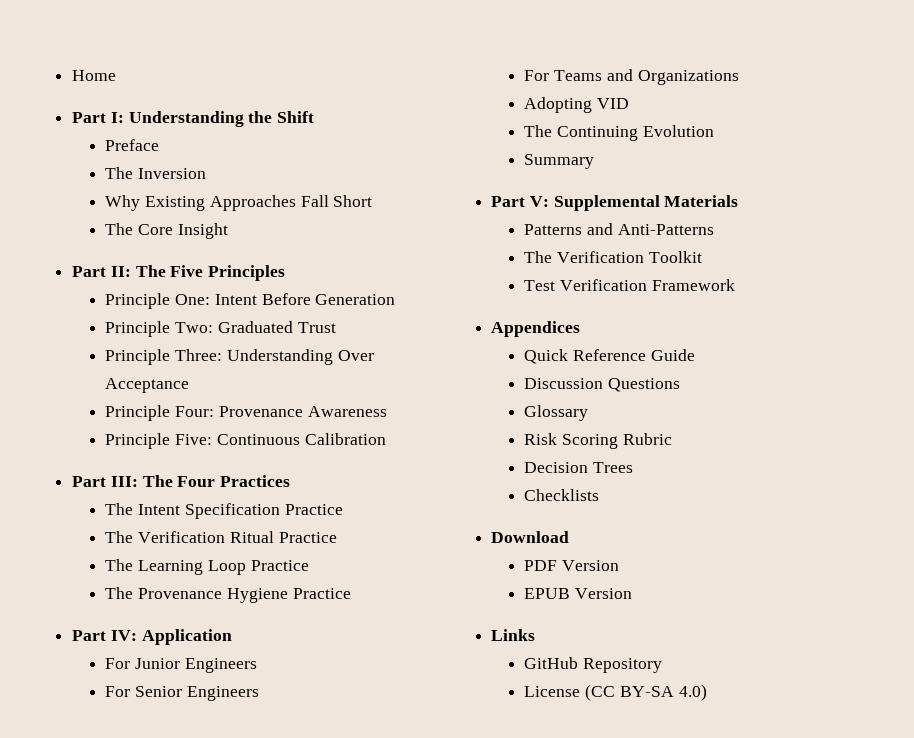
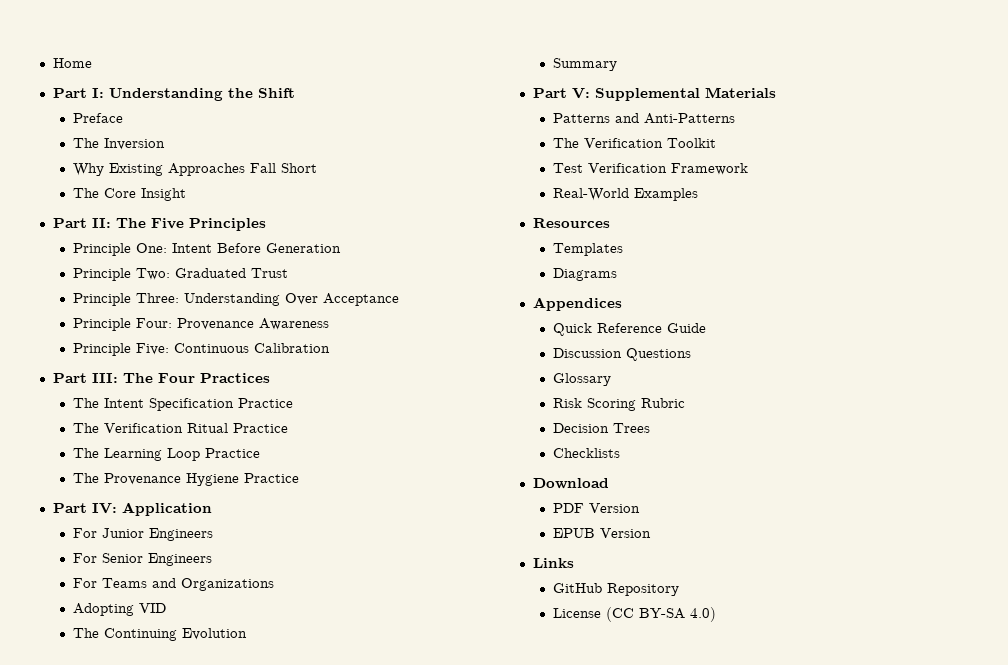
+ Real-World Examples
+ Resources
+ Templates
+ Diagrams

